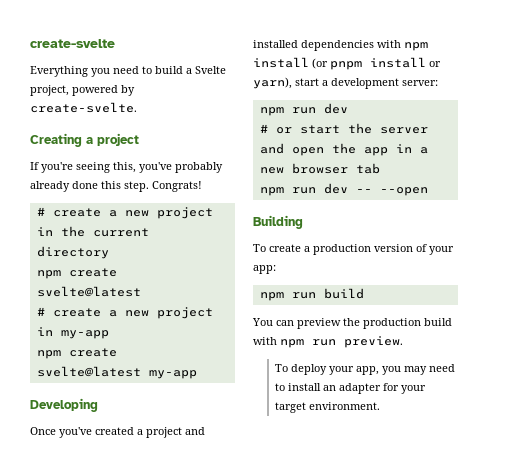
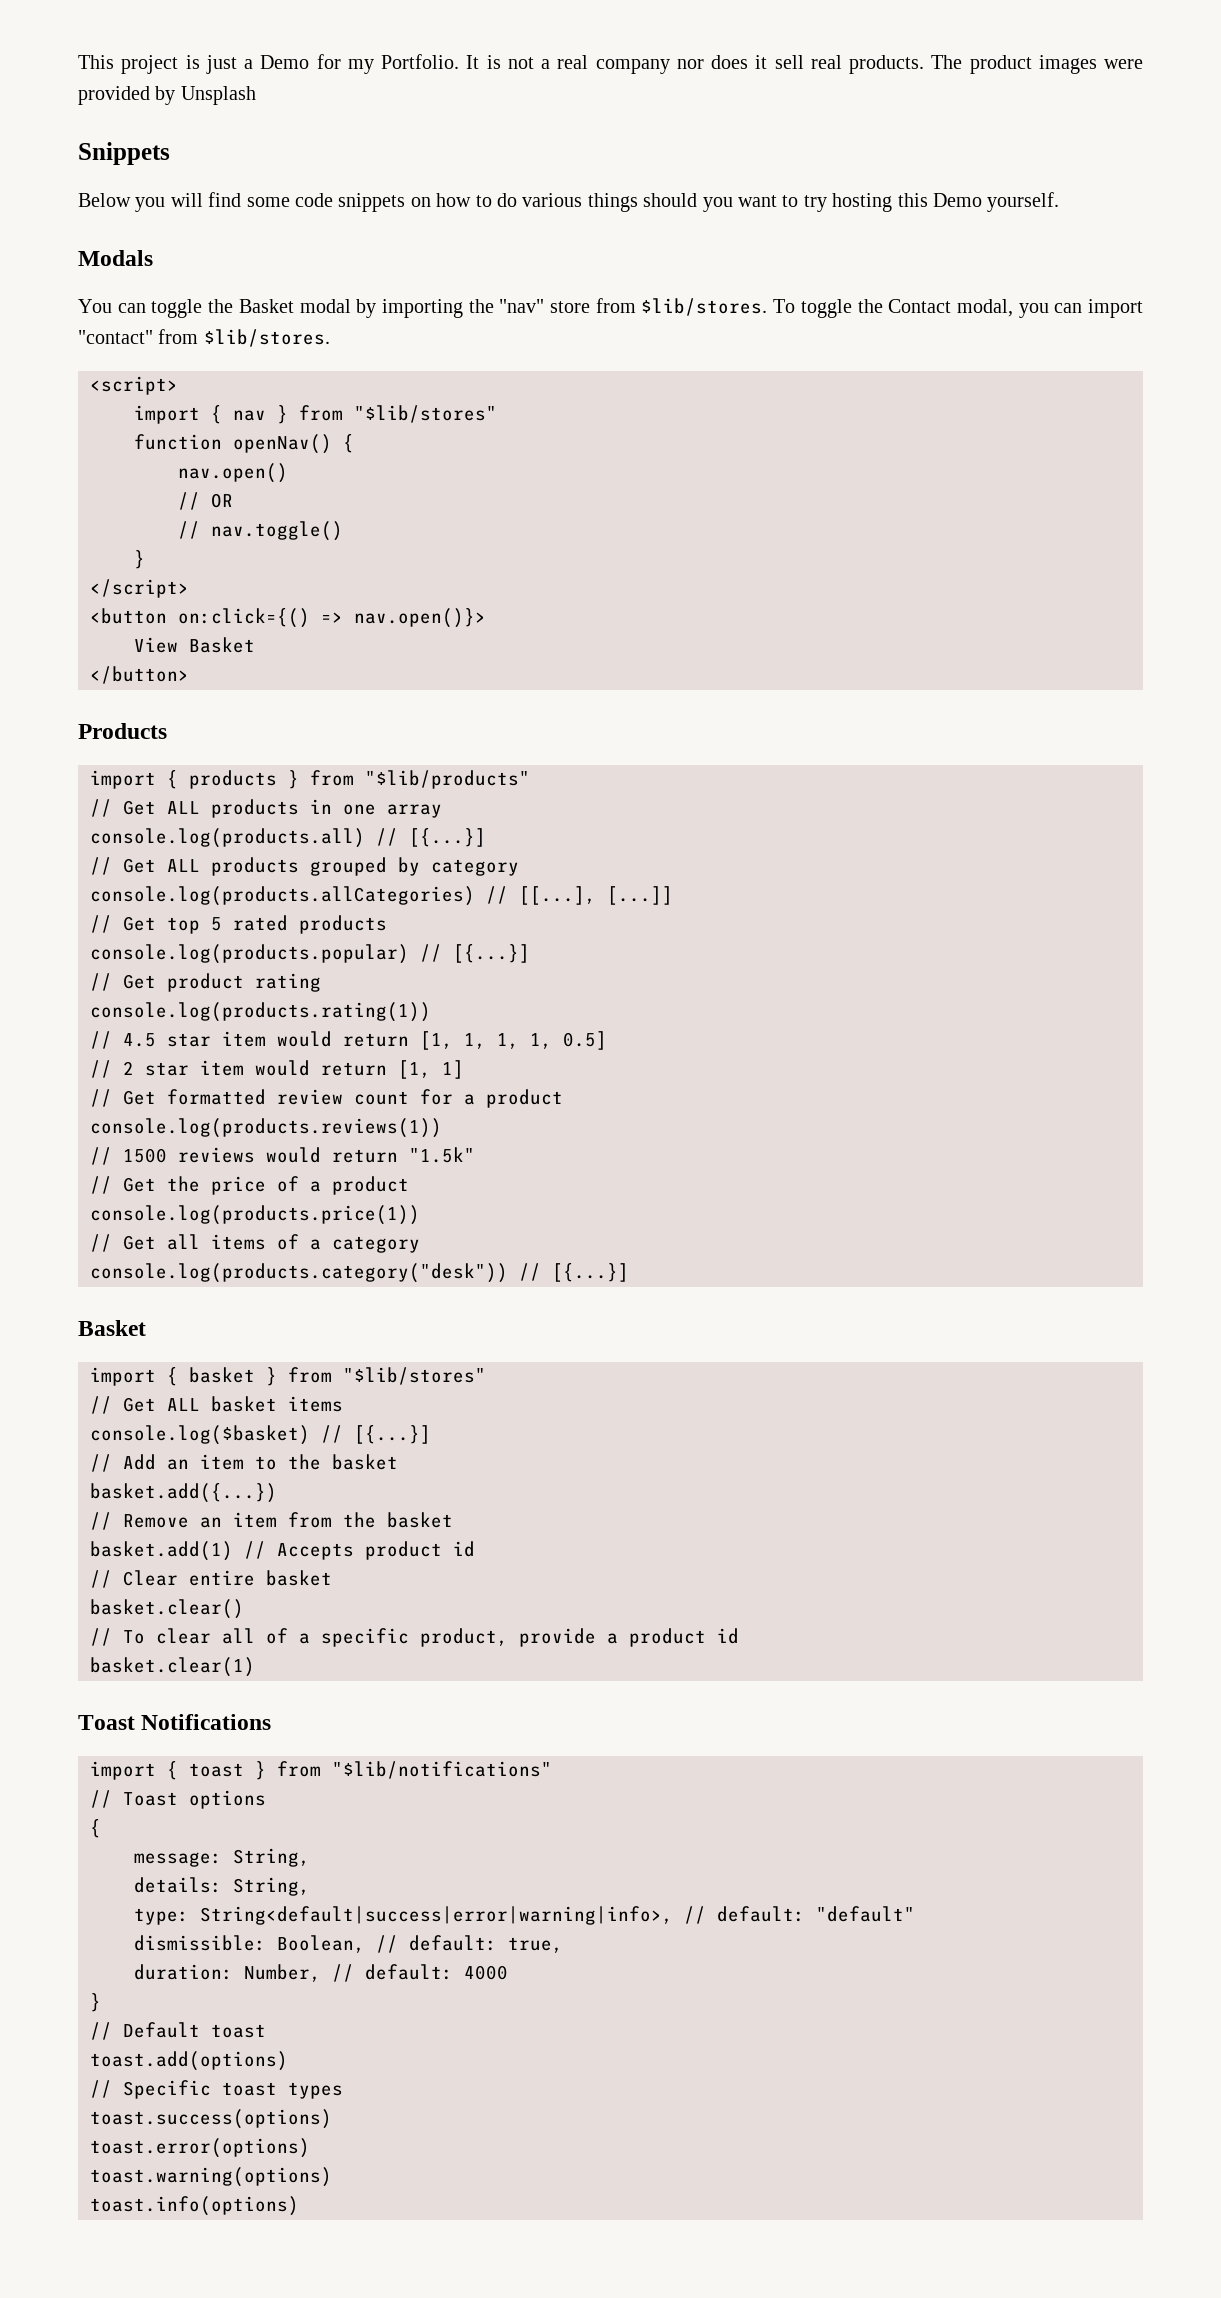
- create-svelte
- Everything you need to build a Svelte project, powered by create-svelte.
- Creating a project
- If you're seeing this, you've probably already done this step. Congrats!
- # create a new project in the current directory
- npm create svelte@latest
- # create a new project in my-app
- npm create svelte@latest my-app
- Developing
- Once you've created a project and installed dependencies with npm install (or pnpm install or yarn), start a development server:
- npm run dev
- # or start the server and open the app in a new browser tab
- npm run dev -- --open
- Building
- To create a production version of your app:
- npm run build
- You can preview the production build with npm run preview.
- To deploy your app, you may need to install an adapter for your target environment.
+ This project is just a Demo for my Portfolio. It is not a real company nor does it sell real products. The product images were provided by Unsplash
+ Snippets
+ Below you will find some code snippets on how to do various things should you want to try hosting this Demo yourself.
+ Modals
+ You can toggle the Basket modal by importing the "nav" store from $lib/stores. To toggle the Contact modal, you can import "contact" from $lib/stores.
+ <script>
+ import { nav } from "$lib/stores"
+ function openNav() {
+ nav.open()
+ // OR
+ // nav.toggle()
+ }
+ </script>
+ <button on:click={() => nav.open()}>
+ View Basket
+ </button>
+ Products
+ import { products } from "$lib/products"
+ // Get ALL products in one array
+ console.log(products.all) // [{...}]
+ // Get ALL products grouped by category
+ console.log(products.allCategories) // [[...], [...]]
+ // Get top 5 rated products
+ console.log(products.popular) // [{...}]
+ // Get product rating
+ console.log(products.rating(1))
+ // 4.5 star item would return [1, 1, 1, 1, 0.5]
+ // 2 star item would return [1, 1]
+ // Get formatted review count for a product
+ console.log(products.reviews(1))
+ // 1500 reviews would return "1.5k"
+ // Get the price of a product
+ console.log(products.price(1))
+ // Get all items of a category
+ console.log(products.category("desk")) // [{...}]
+ Basket
+ import { basket } from "$lib/stores"
+ // Get ALL basket items
+ console.log($basket) // [{...}]
+ // Add an item to the basket
+ basket.add({...})
+ // Remove an item from the basket
+ basket.add(1) // Accepts product id
+ // Clear entire basket
+ basket.clear()
+ // To clear all of a specific product, provide a product id
+ basket.clear(1)
+ Toast Notifications
+ import { toast } from "$lib/notifications"
+ // Toast options
+ {
+ message: String,
+ details: String,
+ type: String<default|success|error|warning|info>, // default: "default"
+ dismissible: Boolean, // default: true,
+ duration: Number, // default: 4000
+ }
+ // Default toast
+ toast.add(options)
+ // Specific toast types
+ toast.success(options)
+ toast.error(options)
+ toast.warning(options)
+ toast.info(options)

